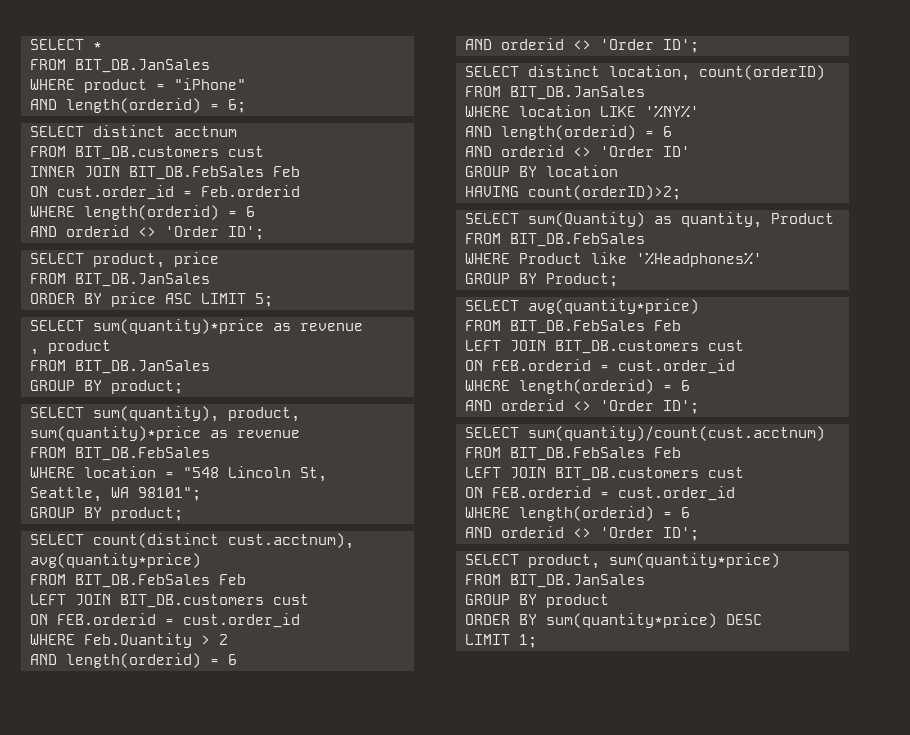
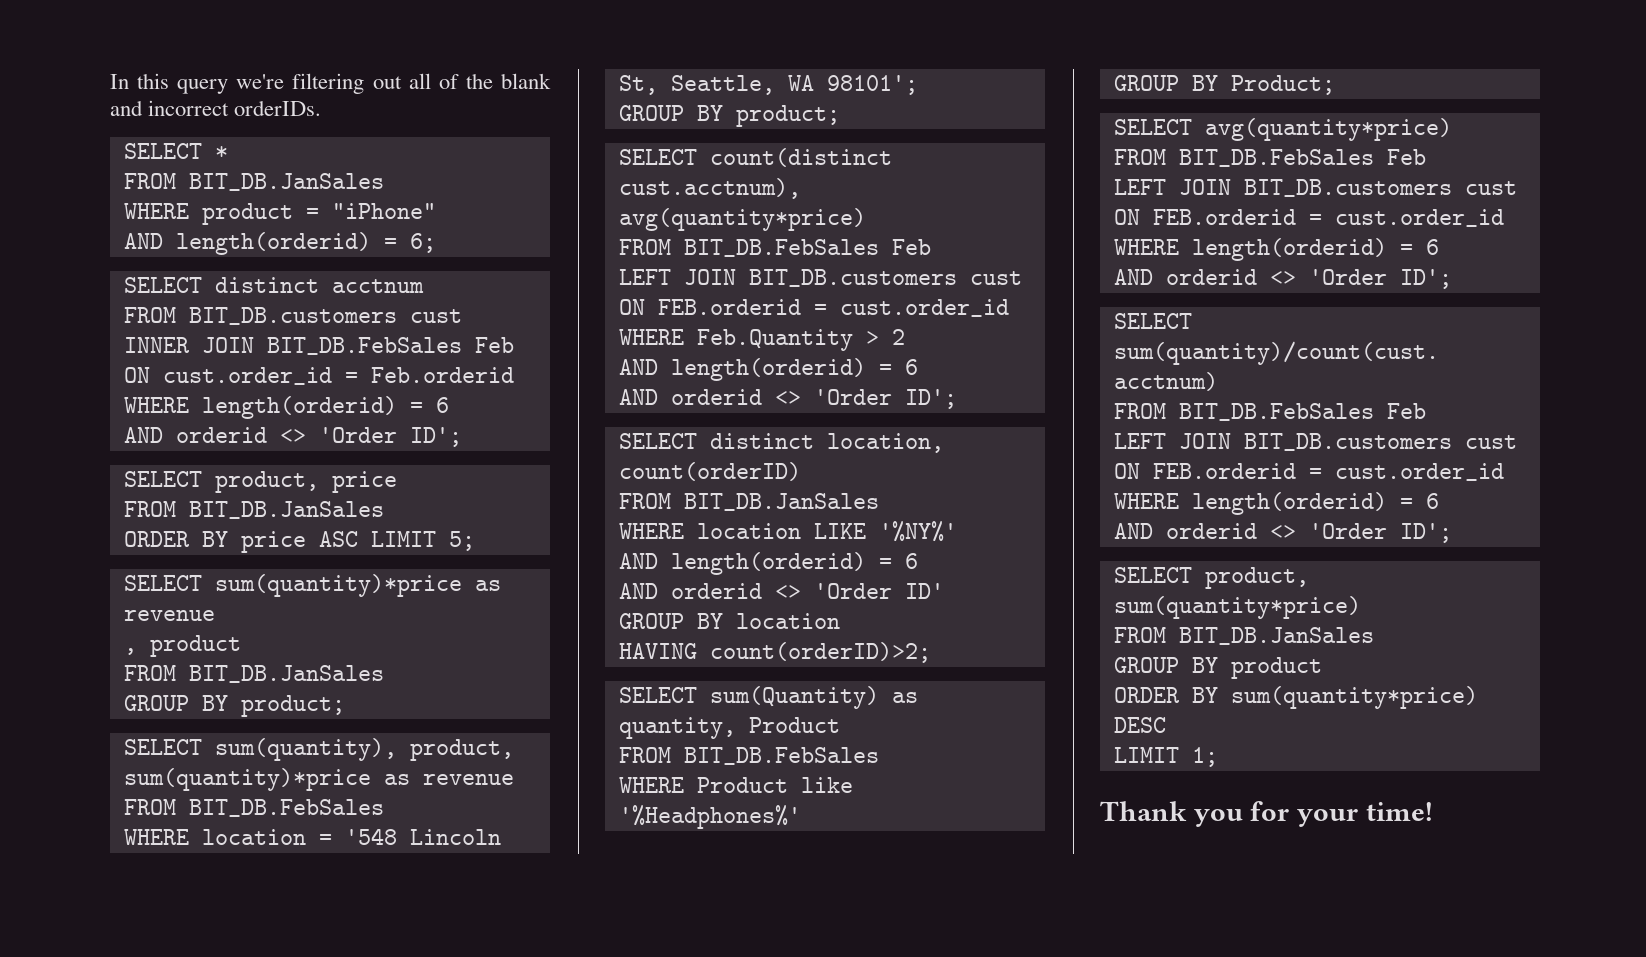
+ In this query we're filtering out all of the blank and incorrect orderIDs.
- WHERE location = "548 Lincoln St, Seattle, WA 98101";
+ WHERE location = '548 Lincoln St, Seattle, WA 98101';
+ Thank you for your time!

